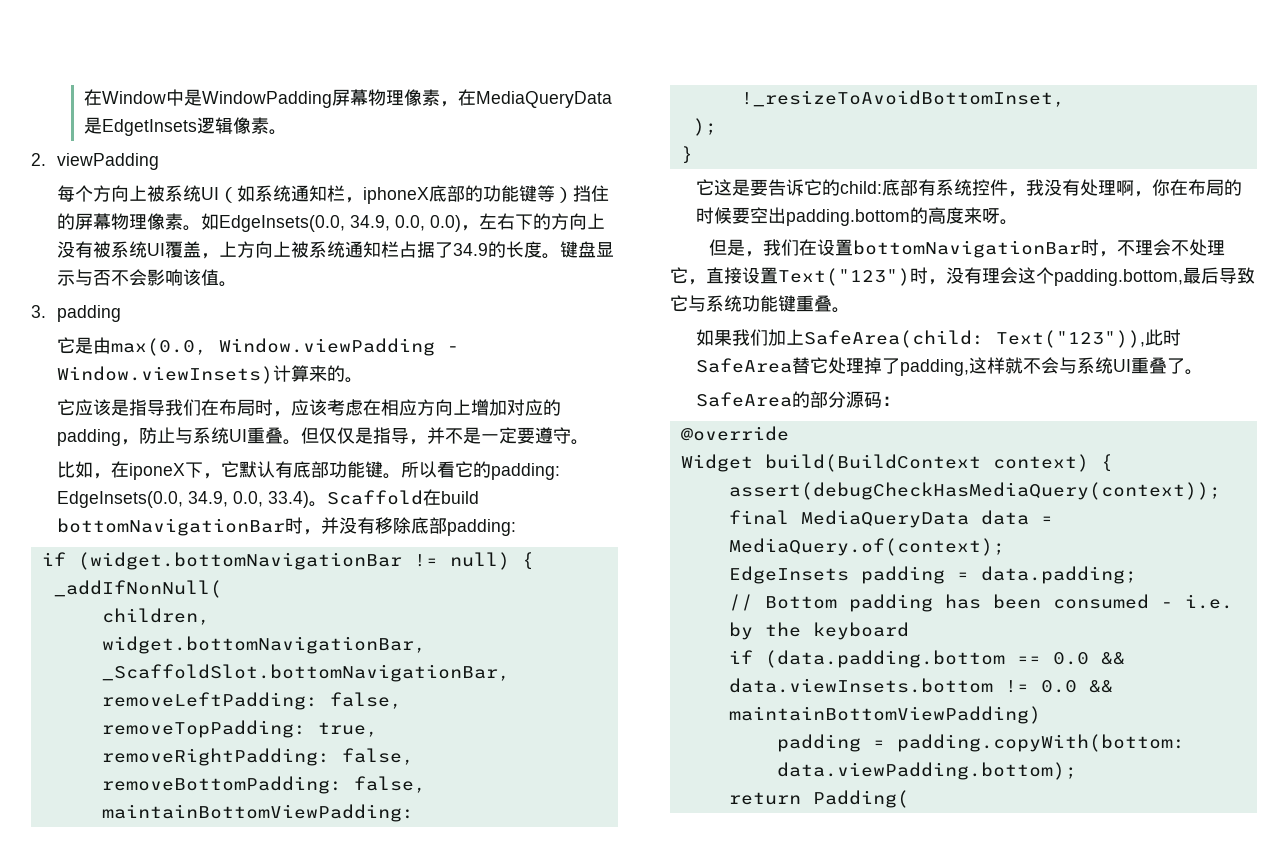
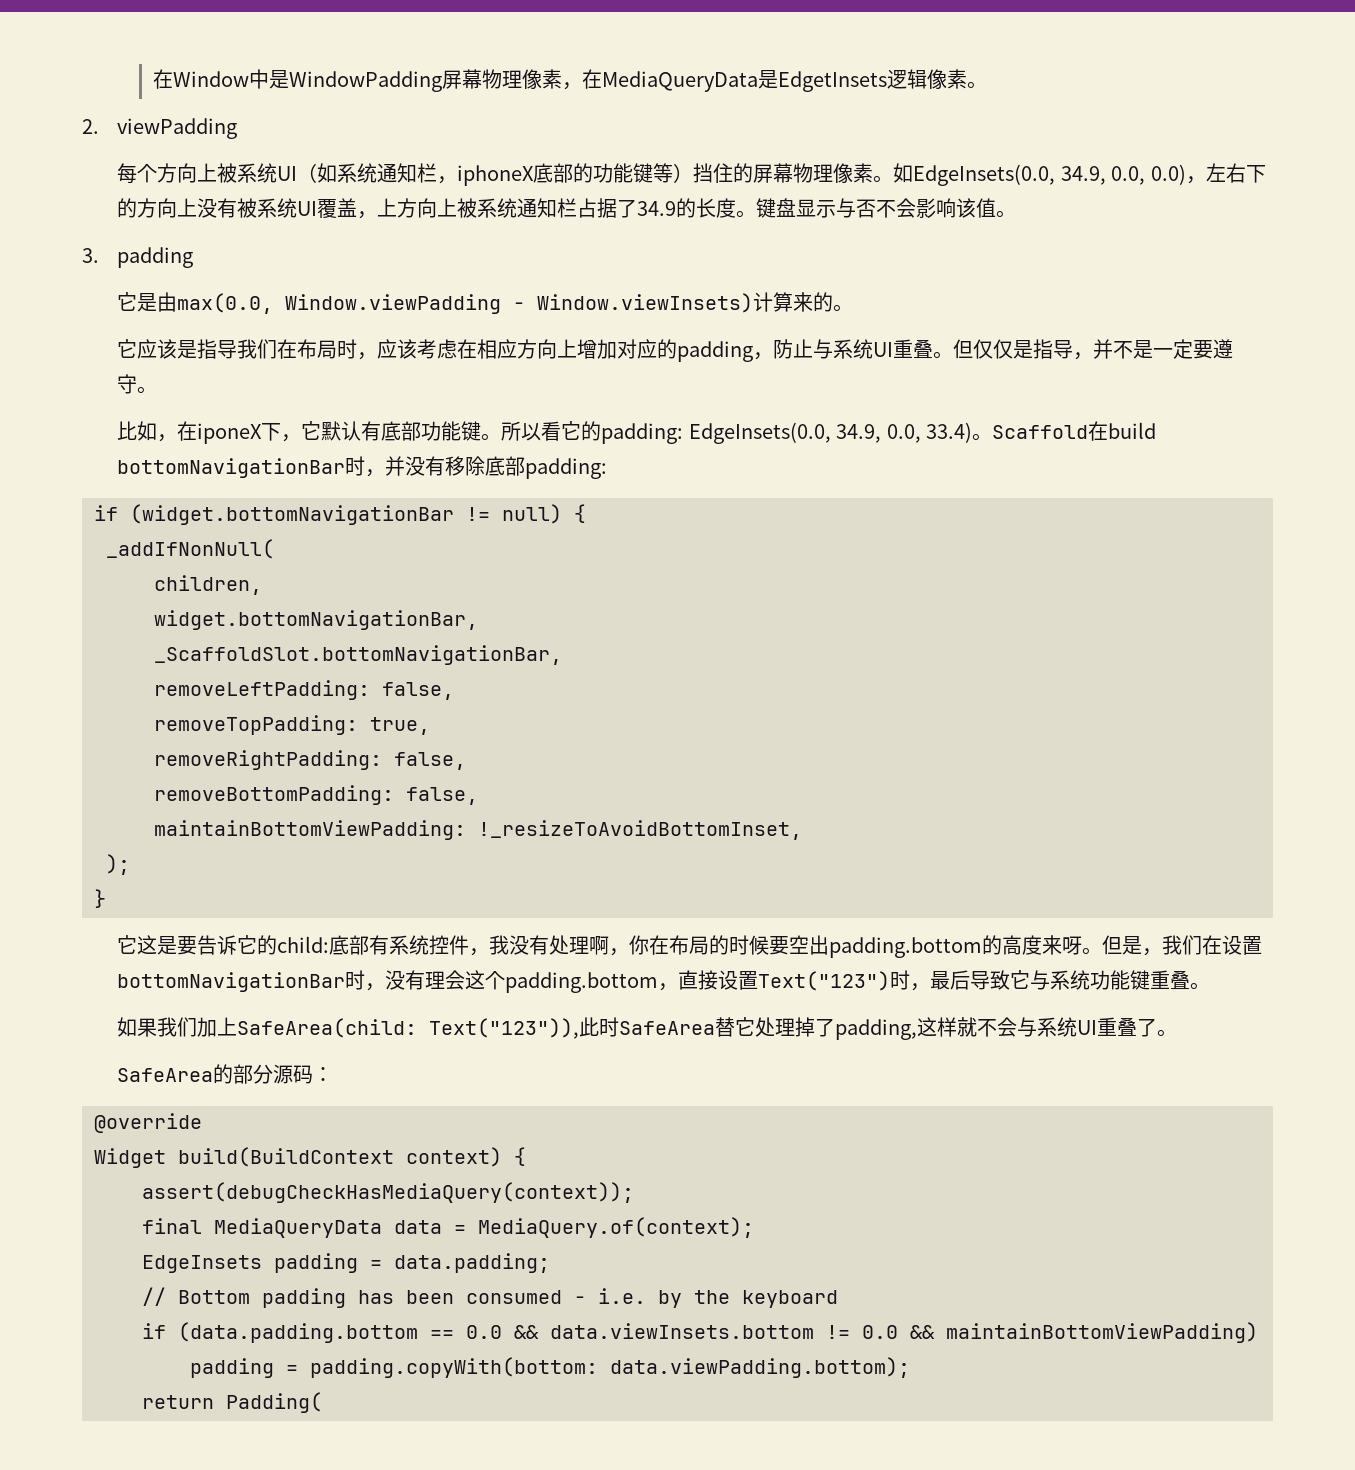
- 它这是要告诉它的child:底部有系统控件，我没有处理啊，你在布局的时候要空出padding.bottom的高度来呀。
- 但是，我们在设置bottomNavigationBar时，不理会不处理它，直接设置Text("123")时，没有理会这个padding.bottom,最后导致它与系统功能键重叠。
+ 它这是要告诉它的child:底部有系统控件，我没有处理啊，你在布局的时候要空出padding.bottom的高度来呀。但是，我们在设置bottomNavigationBar时，没有理会这个padding.bottom，直接设置Text("123")时，最后导致它与系统功能键重叠。

